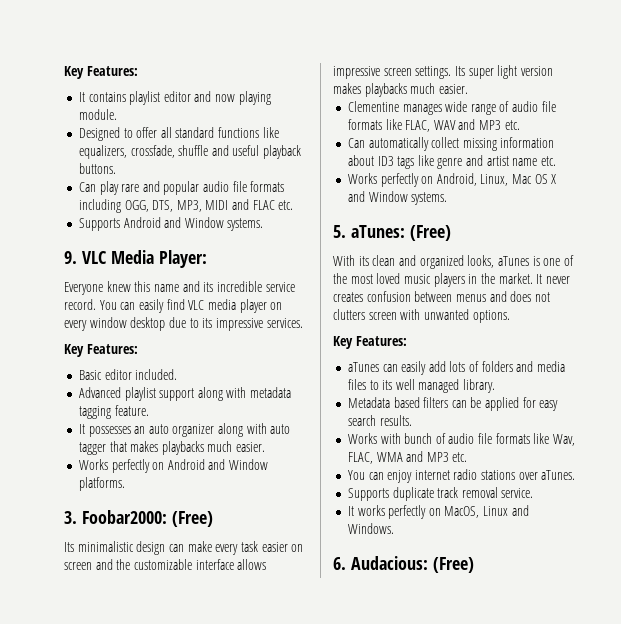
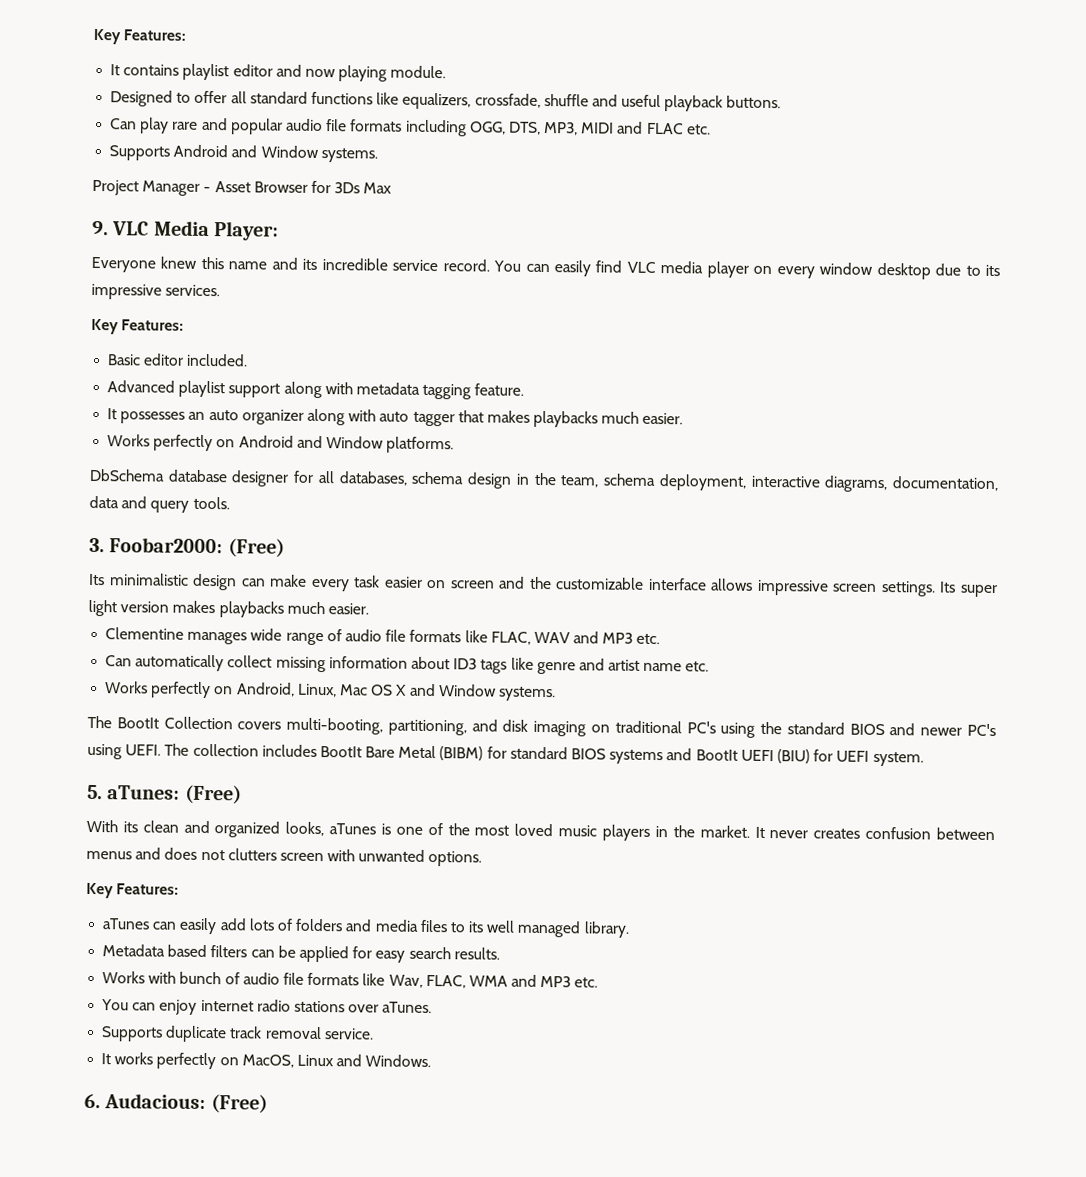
+ Project Manager - Asset Browser for 3Ds Max
+ DbSchema database designer for all databases, schema design in the team, schema deployment, interactive diagrams, documentation, data and query tools.
+ The BootIt Collection covers multi-booting, partitioning, and disk imaging on traditional PC's using the standard BIOS and newer PC's using UEFI. The collection includes BootIt Bare Metal (BIBM) for standard BIOS systems and BootIt UEFI (BIU) for UEFI system.

